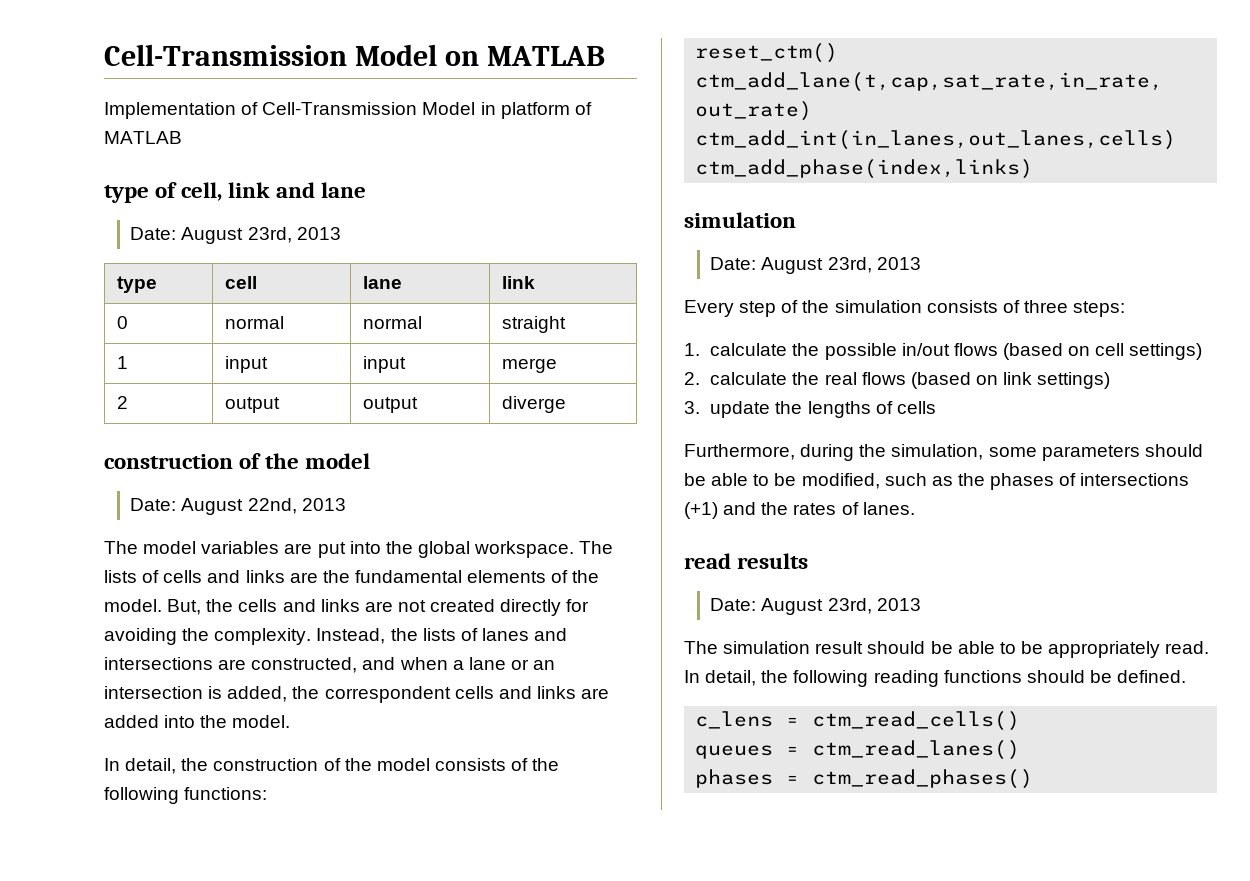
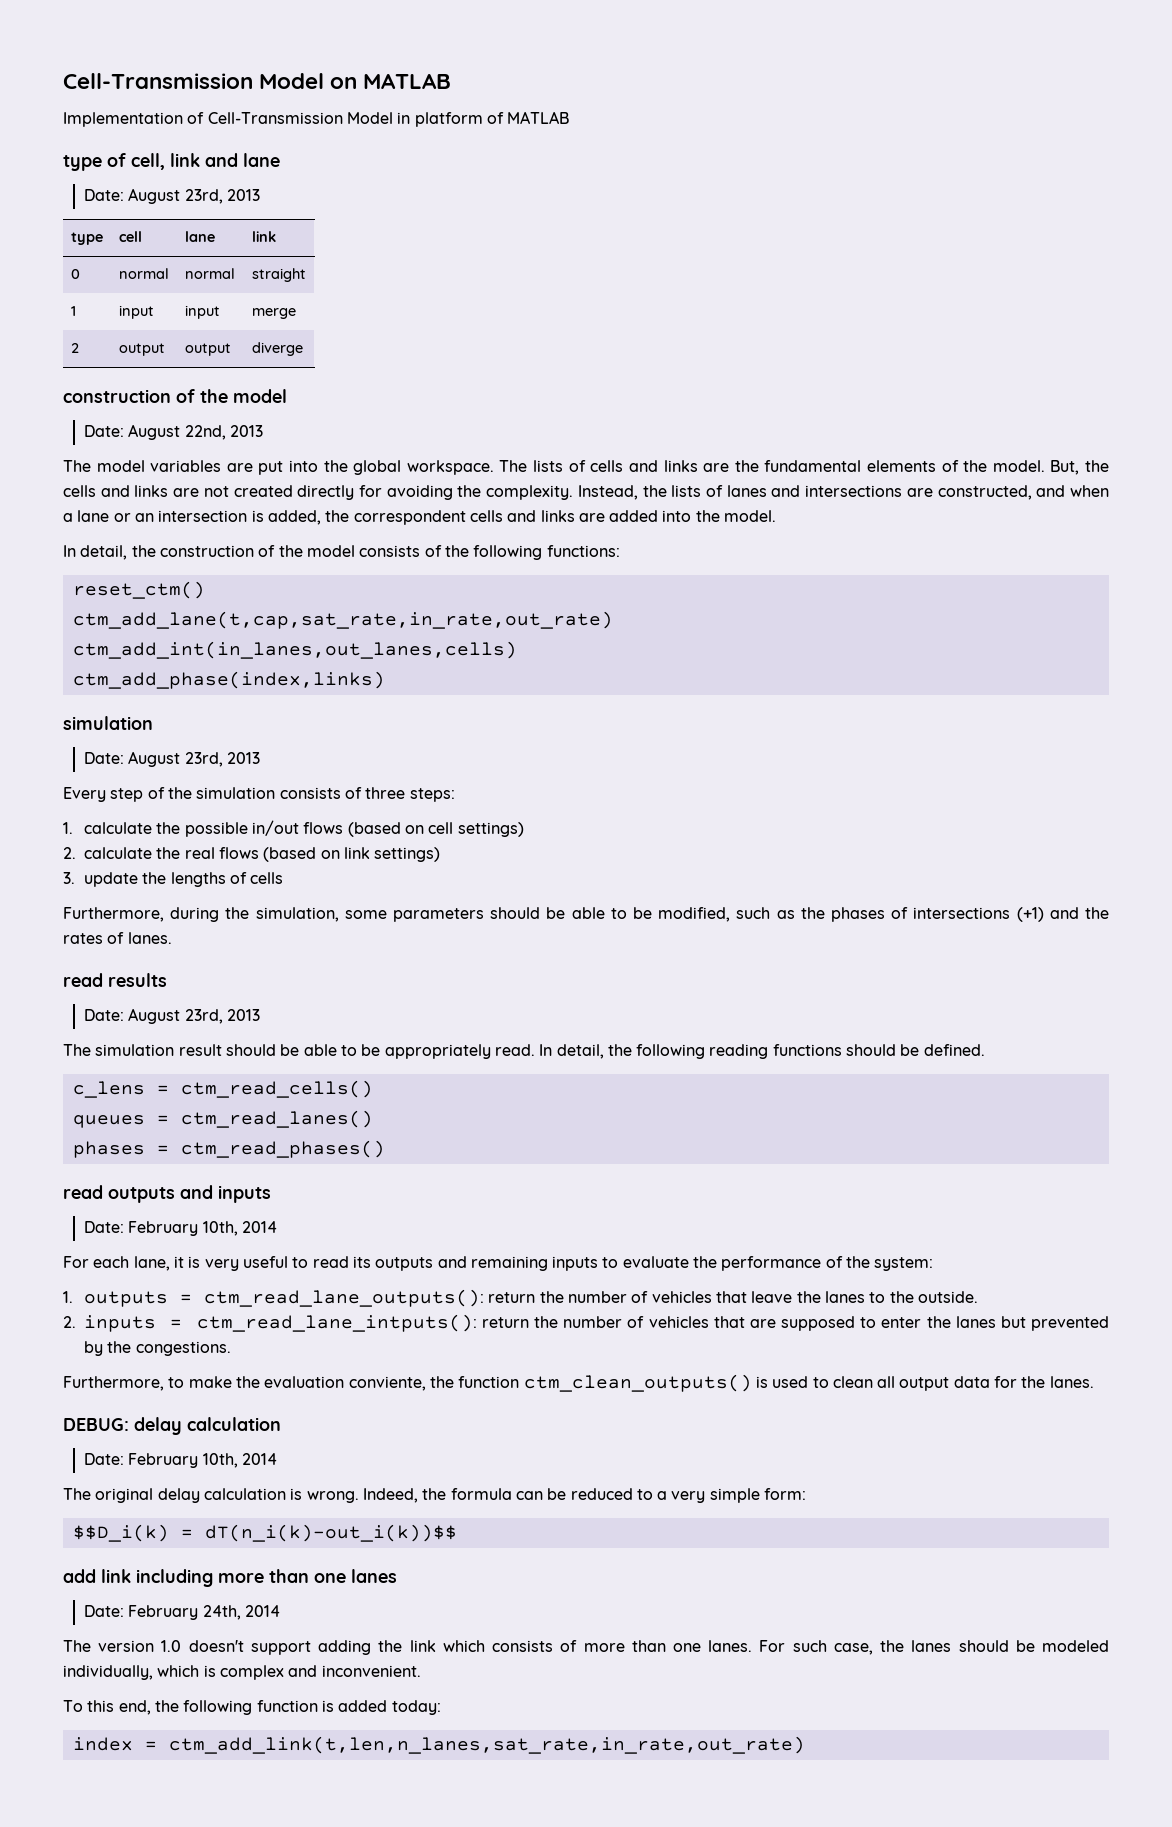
+ read outputs and inputs
+ Date: February 10th, 2014
+ For each lane, it is very useful to read its outputs and remaining inputs to evaluate the performance of the system:
+ 1. outputs = ctm_read_lane_outputs(): return the number of vehicles that leave the lanes to the outside.
+ 2. inputs = ctm_read_lane_intputs(): return the number of vehicles that are supposed to enter the lanes but prevented by the congestions.
+ Furthermore, to make the evaluation conviente, the function ctm_clean_outputs() is used to clean all output data for the lanes.
+ DEBUG: delay calculation
+ Date: February 10th, 2014
+ The original delay calculation is wrong. Indeed, the formula can be reduced to a very simple form:
+ $$D_i(k) = dT(n_i(k)-out_i(k))$$
+ add link including more than one lanes
+ Date: February 24th, 2014
+ The version 1.0 doesn't support adding the link which consists of more than one lanes. For such case, the lanes should be modeled individually, which is complex and inconvenient.
+ To this end, the following function is added today:
+ index = ctm_add_link(t,len,n_lanes,sat_rate,in_rate,out_rate)

